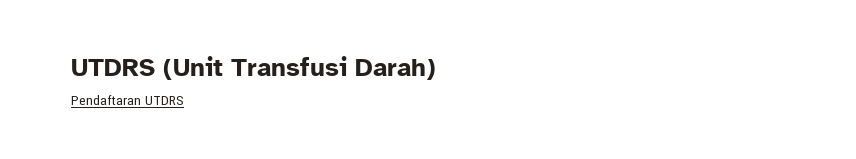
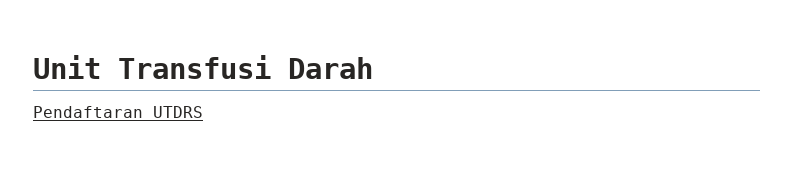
- UTDRS (Unit Transfusi Darah)
+ Unit Transfusi Darah

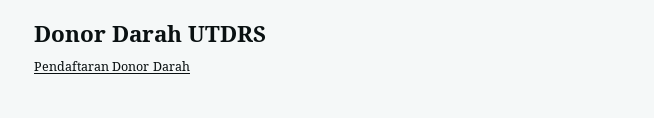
- Unit Transfusi Darah
+ Donor Darah UTDRS
- Pendaftaran UTDRS
+ Pendaftaran Donor Darah

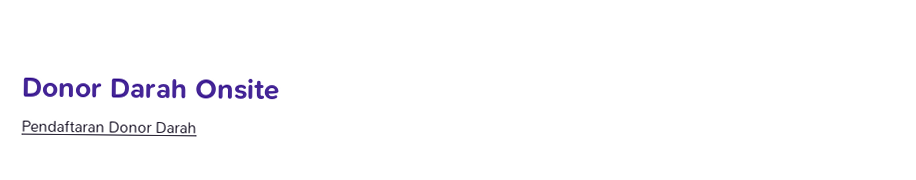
- Donor Darah UTDRS
+ Donor Darah Onsite

